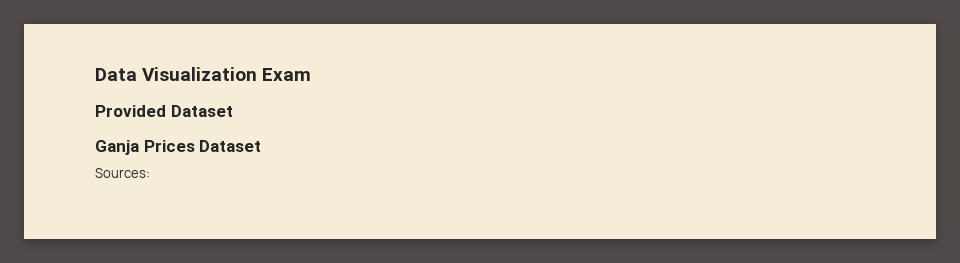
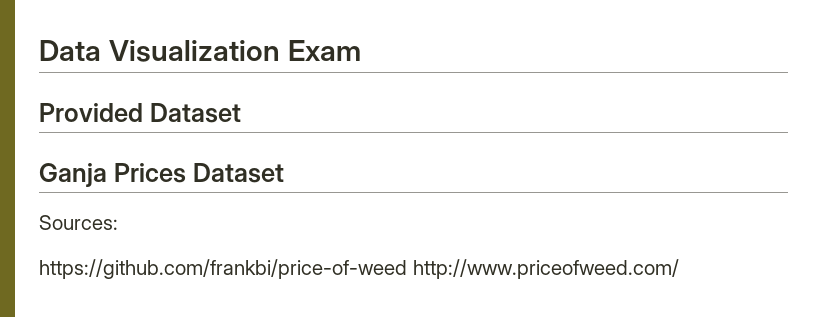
+ https://github.com/frankbi/price-of-weed http://www.priceofweed.com/

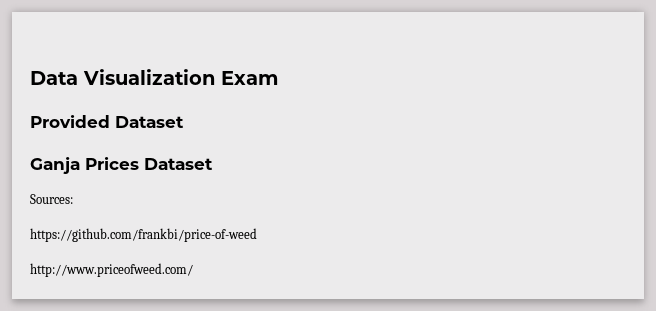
- https://github.com/frankbi/price-of-weed http://www.priceofweed.com/
+ https://github.com/frankbi/price-of-weed
+ http://www.priceofweed.com/

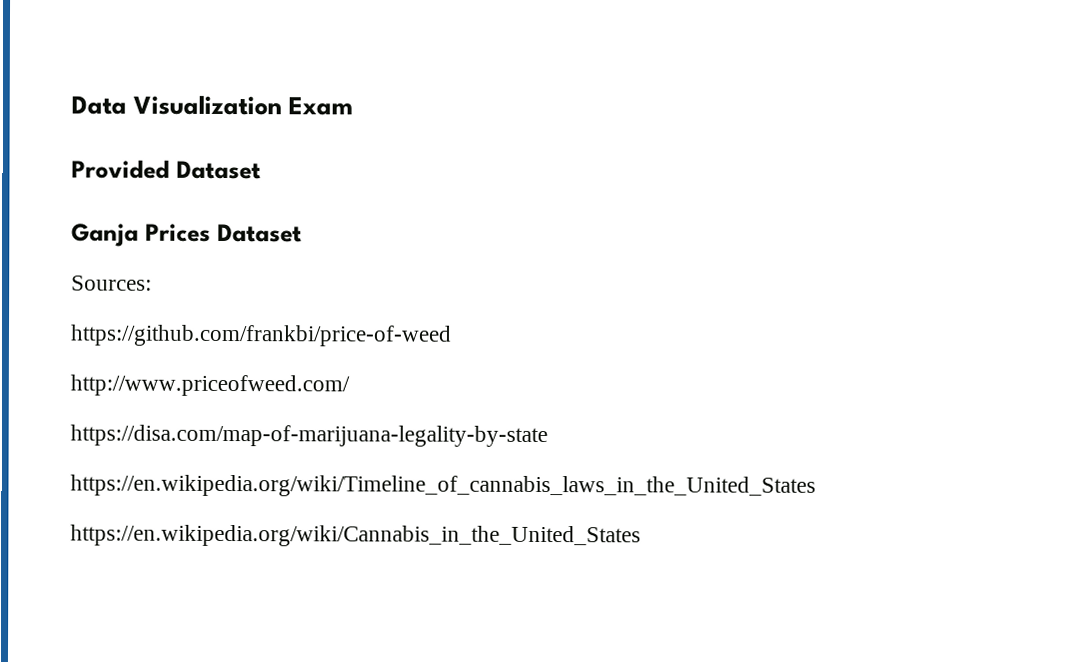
+ https://disa.com/map-of-marijuana-legality-by-state
+ https://en.wikipedia.org/wiki/Timeline_of_cannabis_laws_in_the_United_States
+ https://en.wikipedia.org/wiki/Cannabis_in_the_United_States

